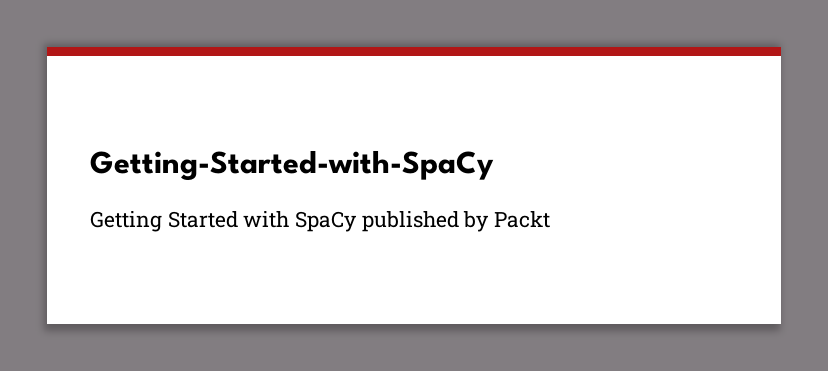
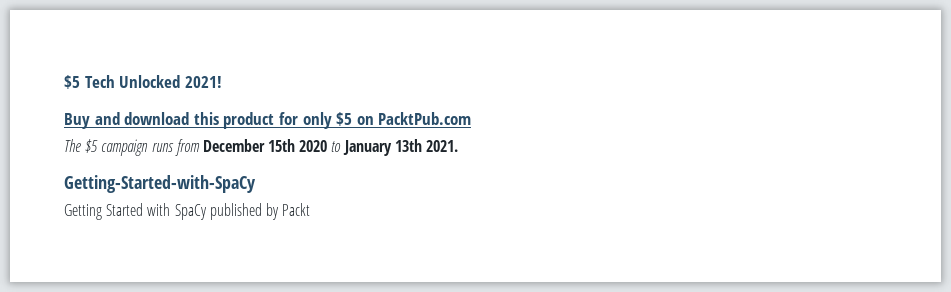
+ $5 Tech Unlocked 2021!
+ Buy and download this product for only $5 on PacktPub.com
+ The $5 campaign runs from December 15th 2020 to January 13th 2021.

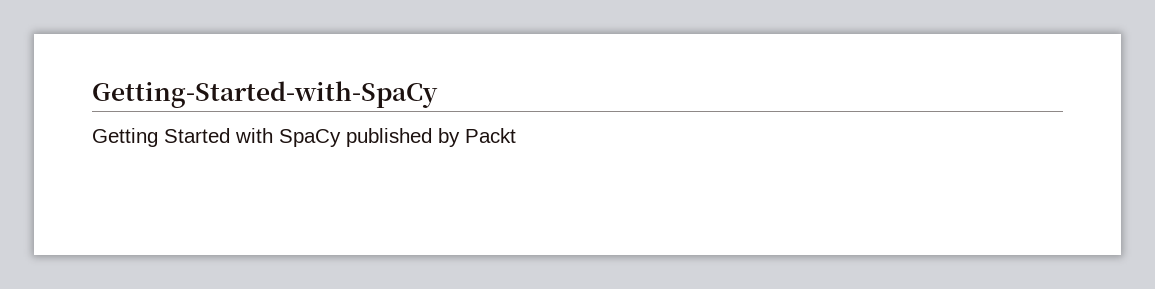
- $5 Tech Unlocked 2021!
- Buy and download this product for only $5 on PacktPub.com
- The $5 campaign runs from December 15th 2020 to January 13th 2021.

